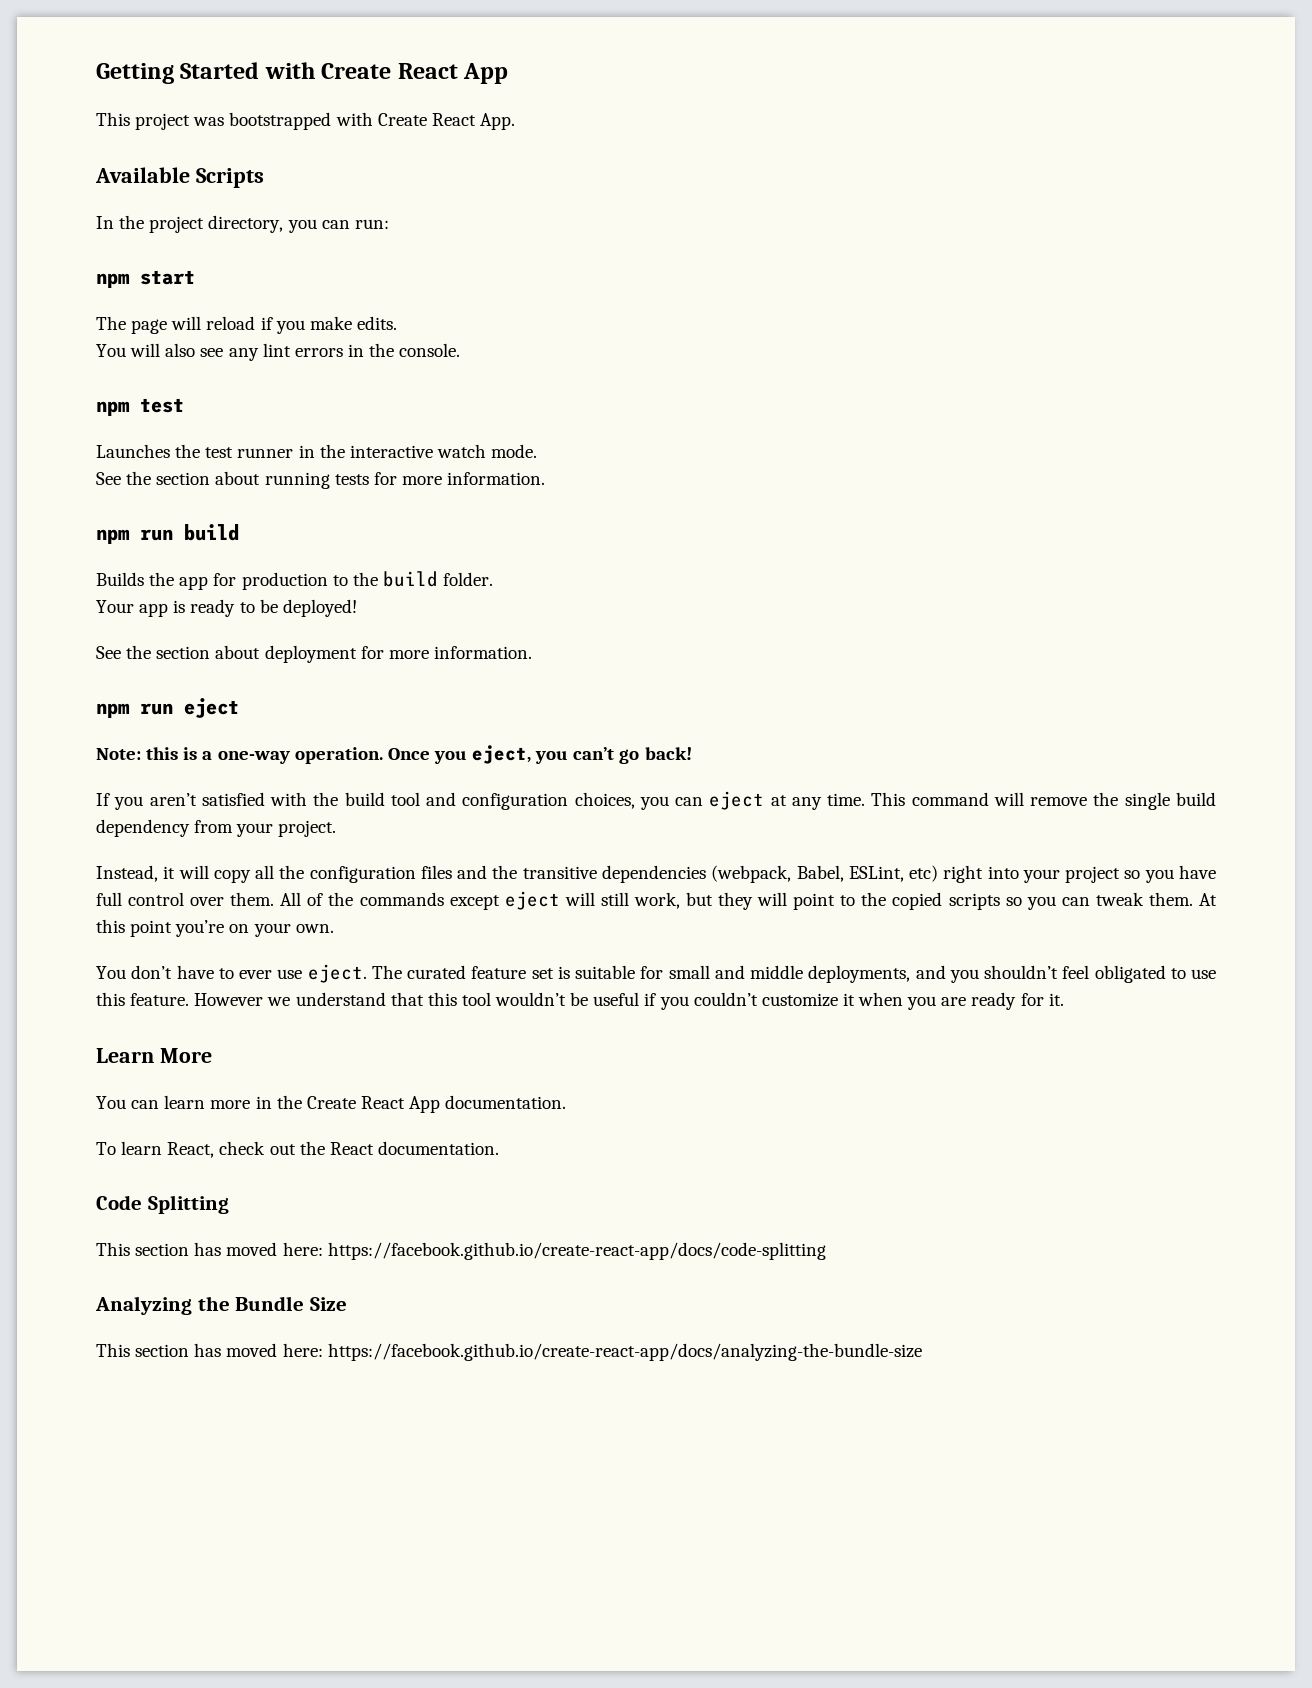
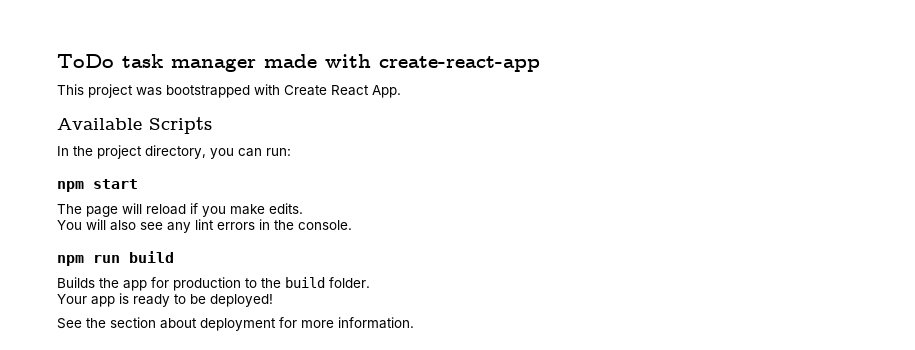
- Getting Started with Create React App
+ ToDo task manager made with create-react-app
- npm test
- Launches the test runner in the interactive watch mode.
- See the section about running tests for more information.
- npm run eject
- Note: this is a one-way operation. Once you eject, you can’t go back!
- If you aren’t satisfied with the build tool and configuration choices, you can eject at any time. This command will remove the single build dependency from your project.
- Instead, it will copy all the configuration files and the transitive dependencies (webpack, Babel, ESLint, etc) right into your project so you have full control over them. All of the commands except eject will still work, but they will point to the copied scripts so you can tweak them. At this point you’re on your own.
- You don’t have to ever use eject. The curated feature set is suitable for small and middle deployments, and you shouldn’t feel obligated to use this feature. However we understand that this tool wouldn’t be useful if you couldn’t customize it when you are ready for it.
- Learn More
- You can learn more in the Create React App documentation.
- To learn React, check out the React documentation.
- Code Splitting
- This section has moved here: https://facebook.github.io/create-react-app/docs/code-splitting
- Analyzing the Bundle Size
- This section has moved here: https://facebook.github.io/create-react-app/docs/analyzing-the-bundle-size

